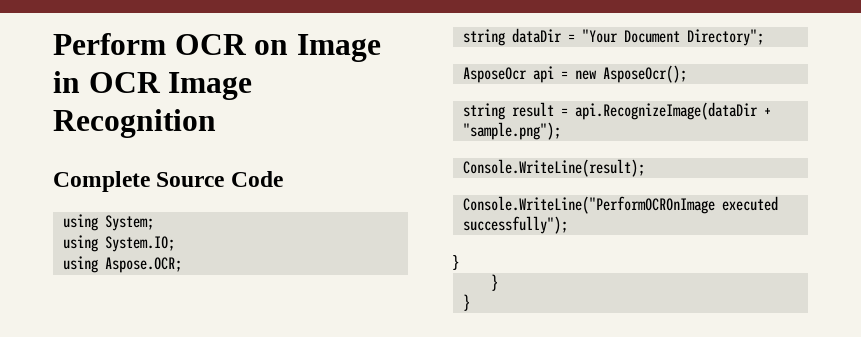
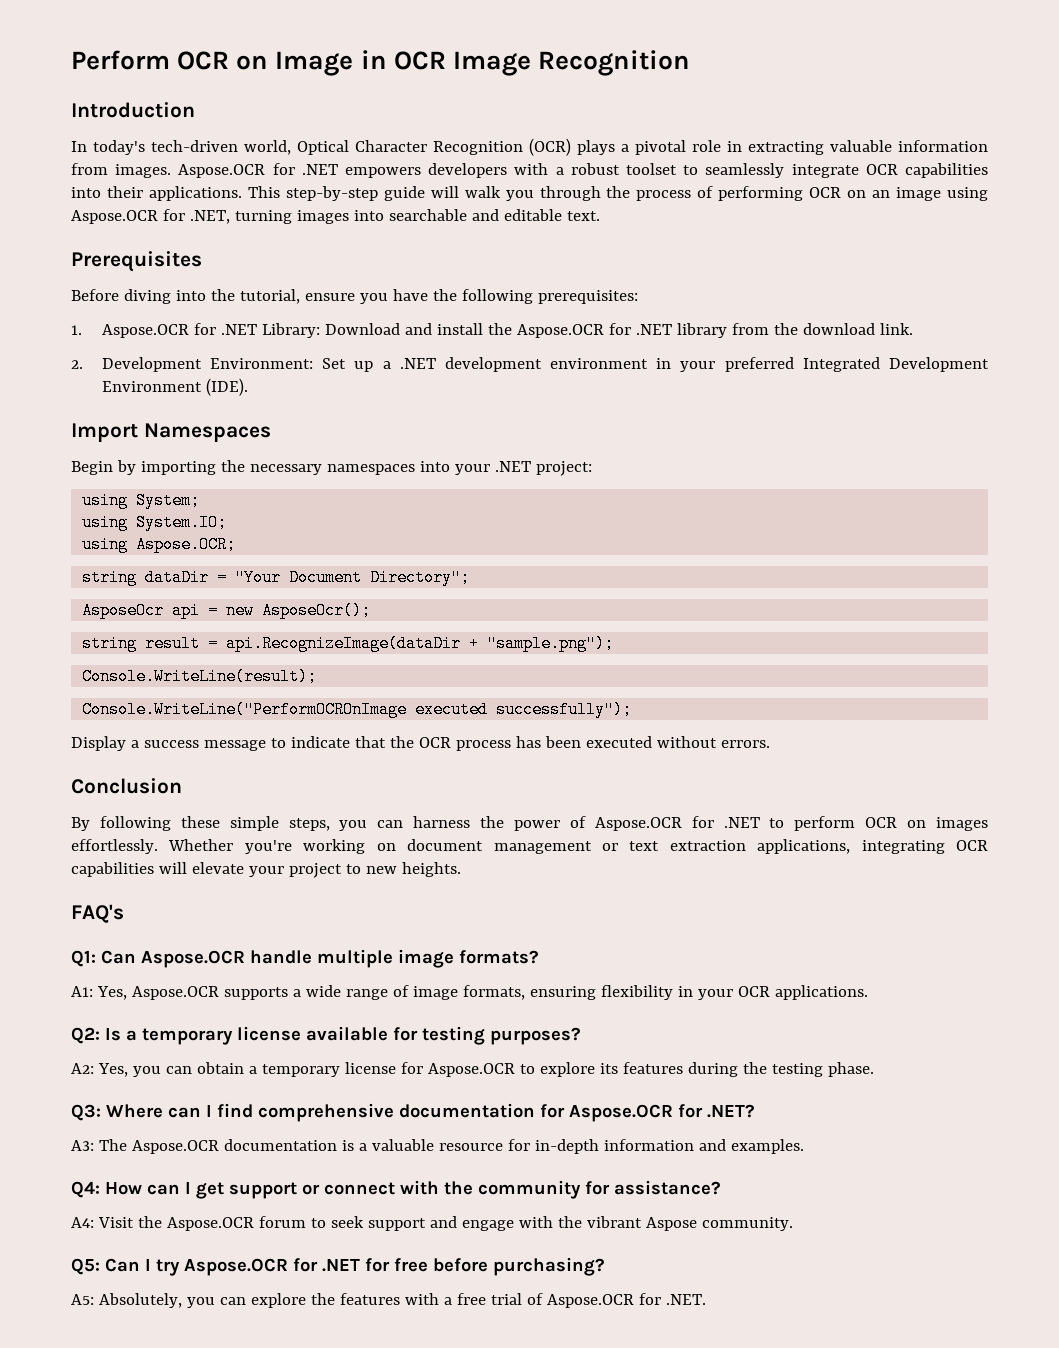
- Complete Source Code
+ Introduction
+ In today's tech-driven world, Optical Character Recognition (OCR) plays a pivotal role in extracting valuable information from images. Aspose.OCR for .NET empowers developers with a robust toolset to seamlessly integrate OCR capabilities into their applications. This step-by-step guide will walk you through the process of performing OCR on an image using Aspose.OCR for .NET, turning images into searchable and editable text.
+ Prerequisites
+ Before diving into the tutorial, ensure you have the following prerequisites:
+ 1. Aspose.OCR for .NET Library: Download and install the Aspose.OCR for .NET library from the download link.
+ 2. Development Environment: Set up a .NET development environment in your preferred Integrated Development Environment (IDE).
+ Import Namespaces
+ Begin by importing the necessary namespaces into your .NET project:
  Console.WriteLine("PerformOCROnImage executed successfully");
- }
- }
- }
+ Display a success message to indicate that the OCR process has been executed without errors.
+ Conclusion
+ By following these simple steps, you can harness the power of Aspose.OCR for .NET to perform OCR on images effortlessly. Whether you're working on document management or text extraction applications, integrating OCR capabilities will elevate your project to new heights.
+ FAQ's
+ Q1: Can Aspose.OCR handle multiple image formats?
+ A1: Yes, Aspose.OCR supports a wide range of image formats, ensuring flexibility in your OCR applications.
+ Q2: Is a temporary license available for testing purposes?
+ A2: Yes, you can obtain a temporary license for Aspose.OCR to explore its features during the testing phase.
+ Q3: Where can I find comprehensive documentation for Aspose.OCR for .NET?
+ A3: The Aspose.OCR documentation is a valuable resource for in-depth information and examples.
+ Q4: How can I get support or connect with the community for assistance?
+ A4: Visit the Aspose.OCR forum to seek support and engage with the vibrant Aspose community.
+ Q5: Can I try Aspose.OCR for .NET for free before purchasing?
+ A5: Absolutely, you can explore the features with a free trial of Aspose.OCR for .NET.

